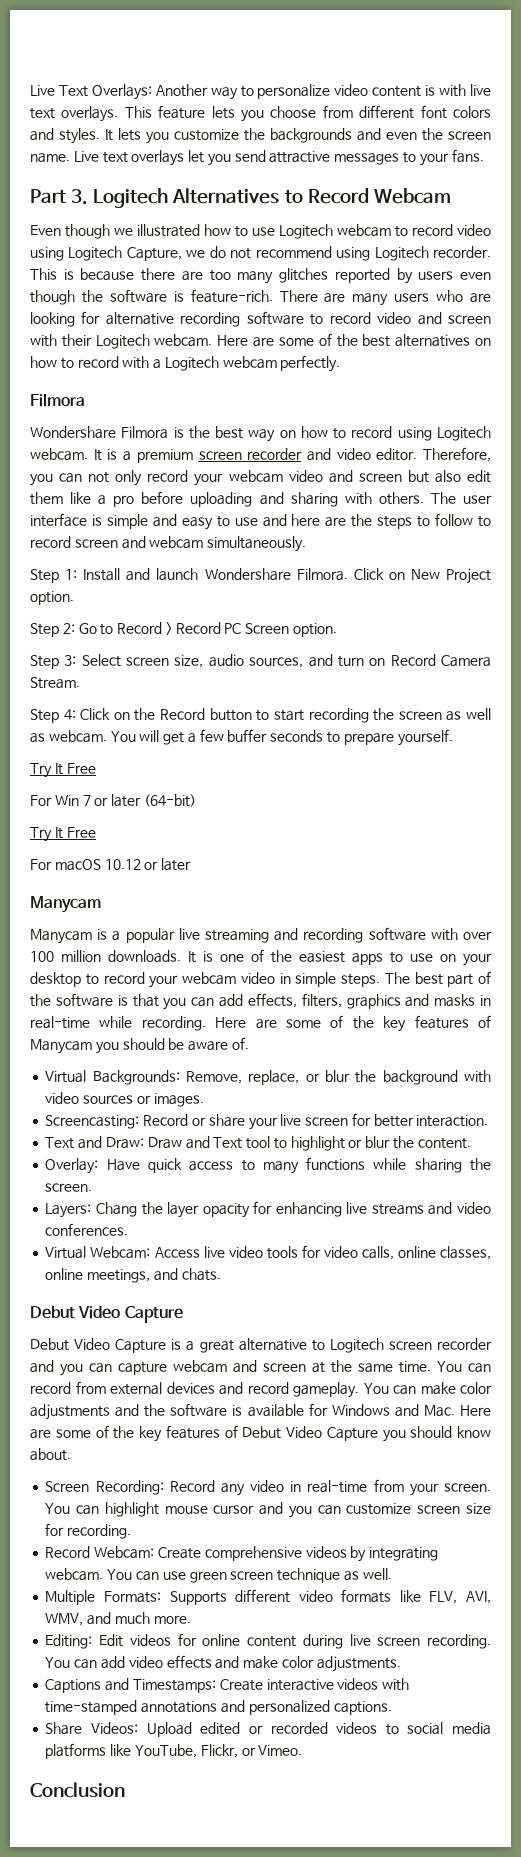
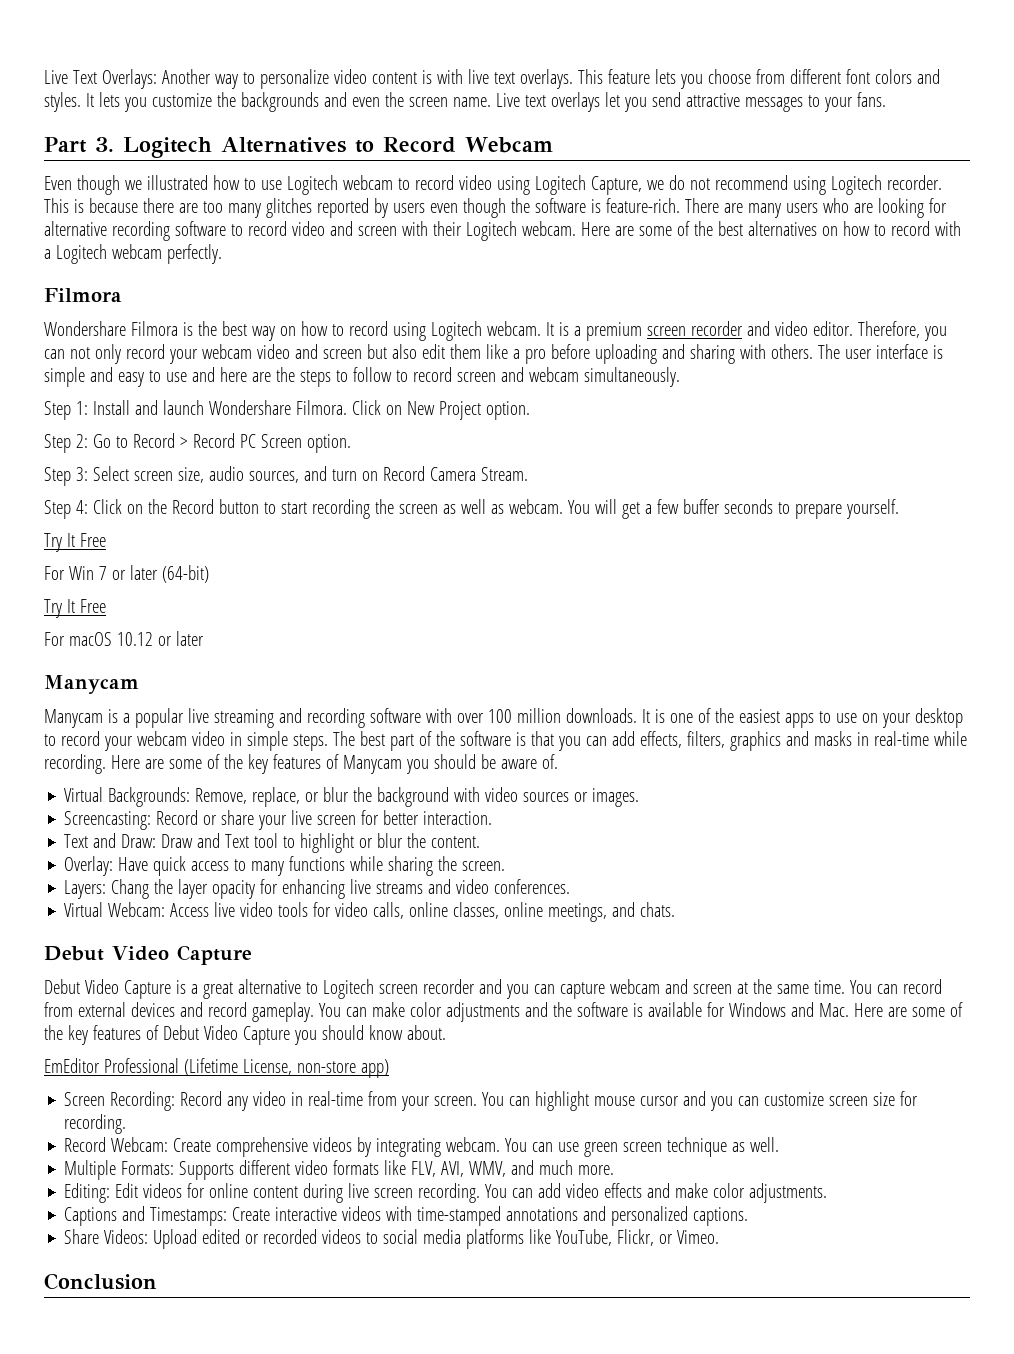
+ EmEditor Professional (Lifetime License, non-store app)

